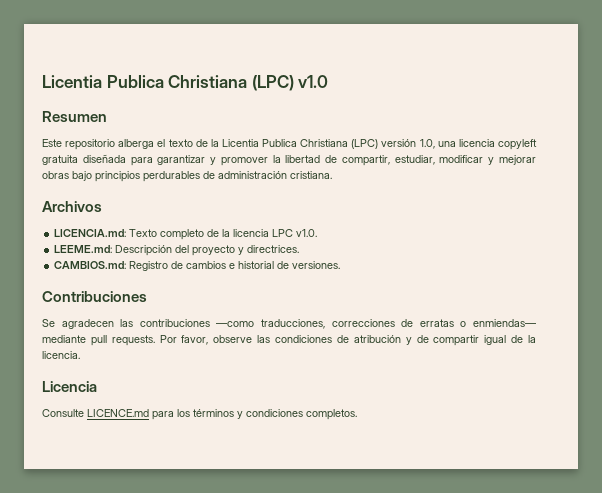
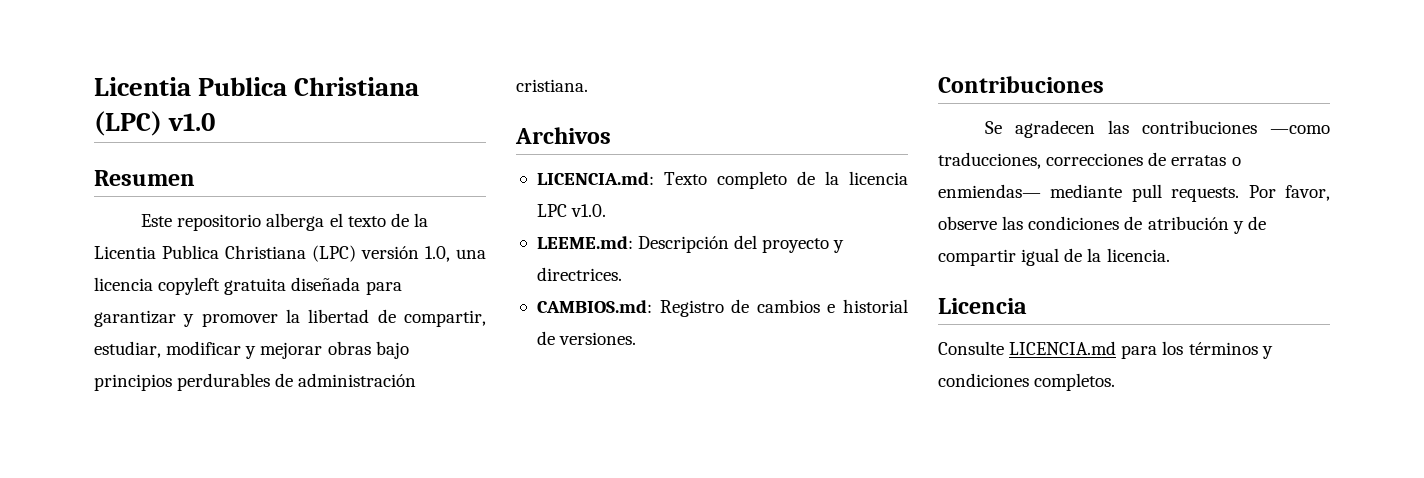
- Consulte LICENCE.md para los términos y condiciones completos.
+ Consulte LICENCIA.md para los términos y condiciones completos.

